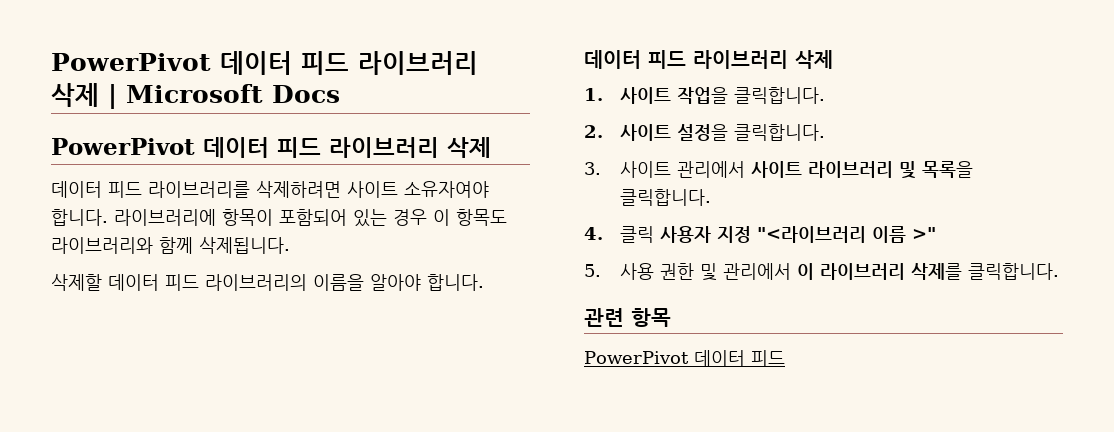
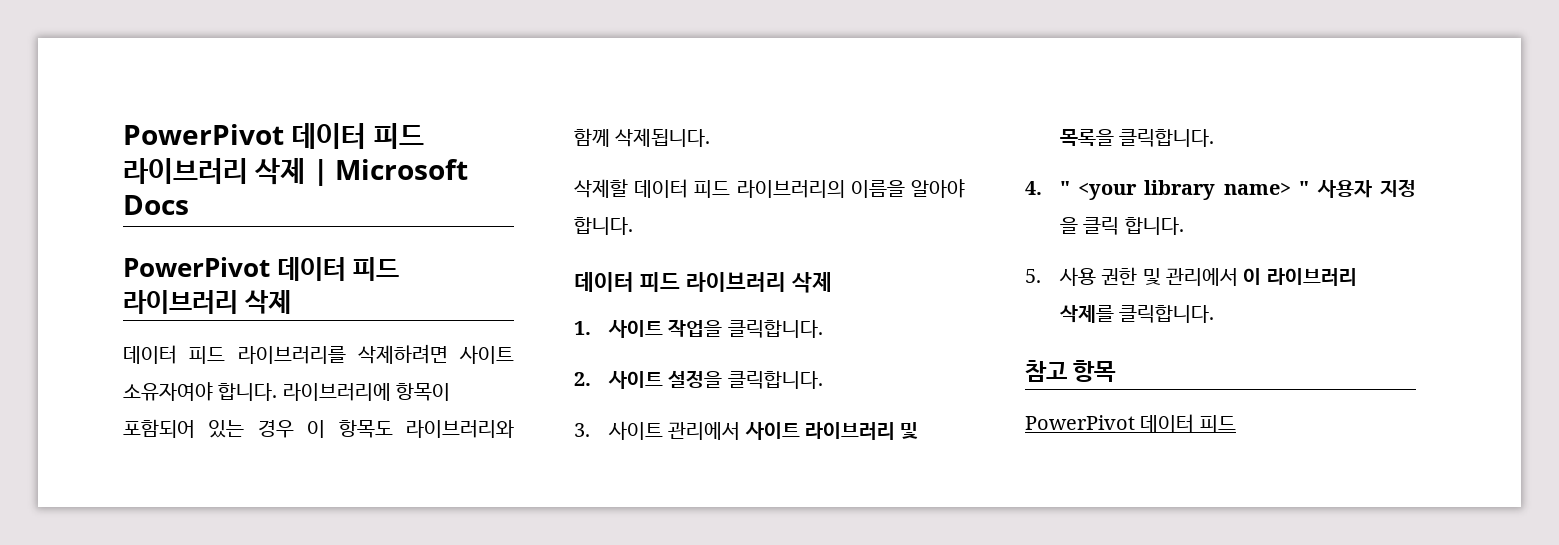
- 4. 클릭 사용자 지정 "<라이브러리 이름 >"
+ 4. " <your library name> " 사용자 지정 을 클릭 합니다.
- 관련 항목
+ 참고 항목

